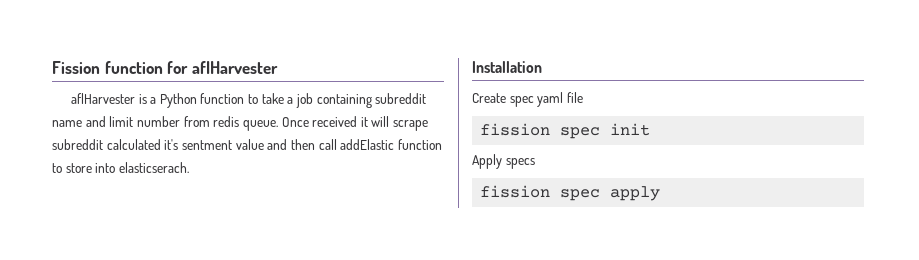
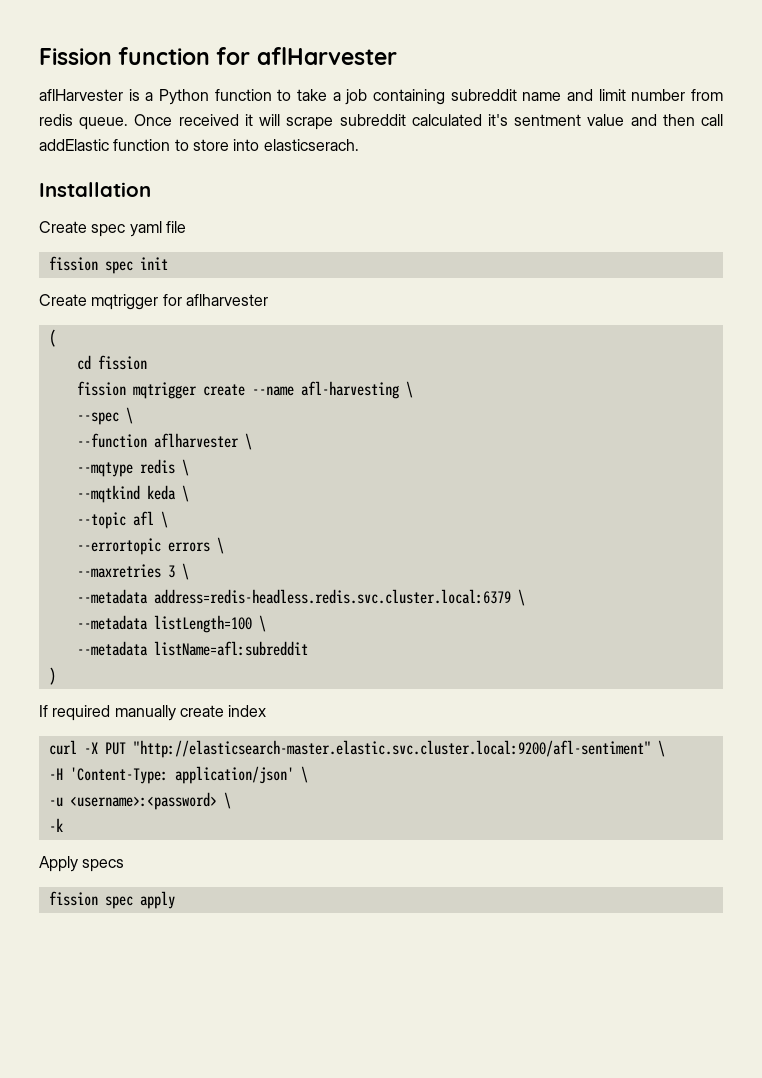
+ Create mqtrigger for aflharvester
+ (
+ cd fission
+ fission mqtrigger create --name afl-harvesting \
+ --spec \
+ --function aflharvester \
+ --mqtype redis \
+ --mqtkind keda \
+ --topic afl \
+ --errortopic errors \
+ --maxretries 3 \
+ --metadata address=redis-headless.redis.svc.cluster.local:6379 \
+ --metadata listLength=100 \
+ --metadata listName=afl:subreddit
+ )
+ If required manually create index
+ curl -X PUT "http://elasticsearch-master.elastic.svc.cluster.local:9200/afl-sentiment" \
+ -H 'Content-Type: application/json' \
+ -u <username>:<password> \
+ -k

